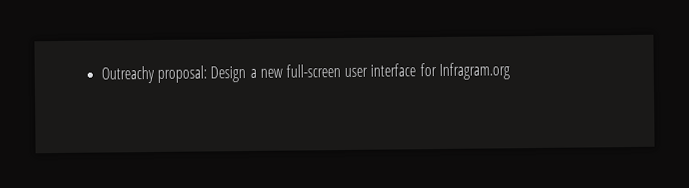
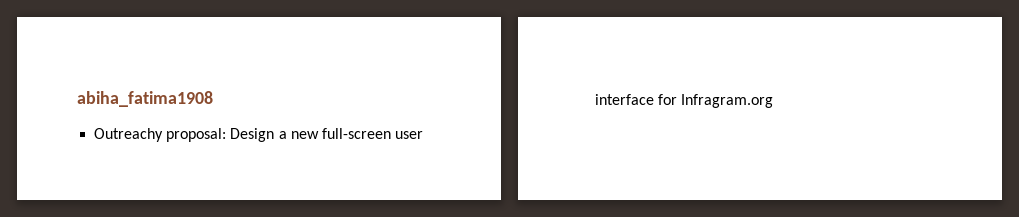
+ abiha_fatima1908

